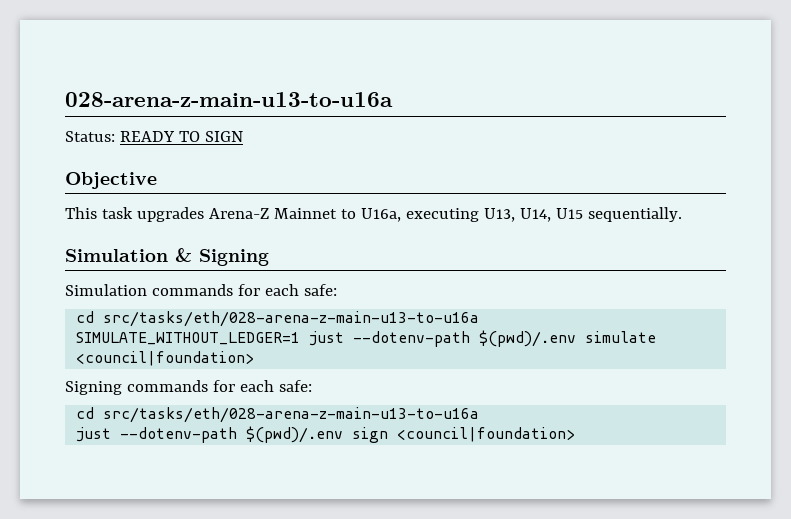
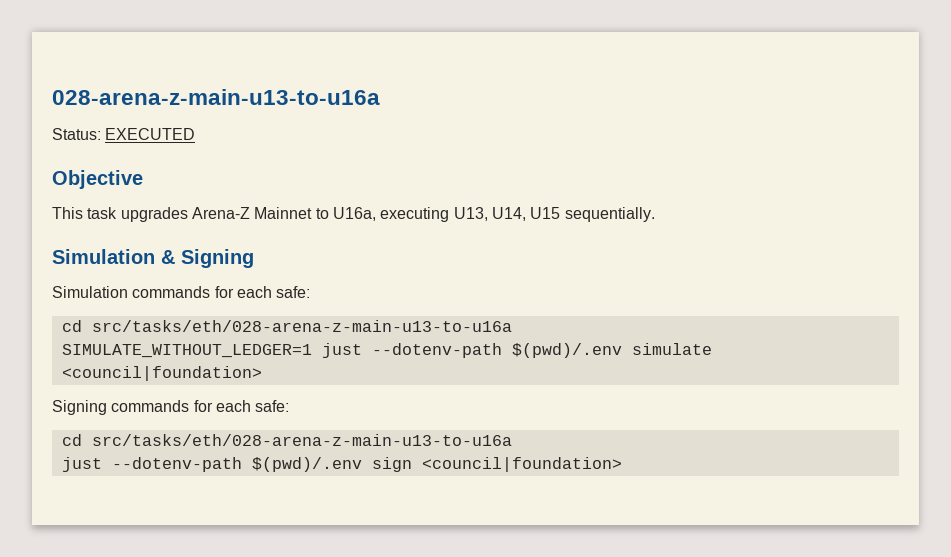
- Status: READY TO SIGN
+ Status: EXECUTED

